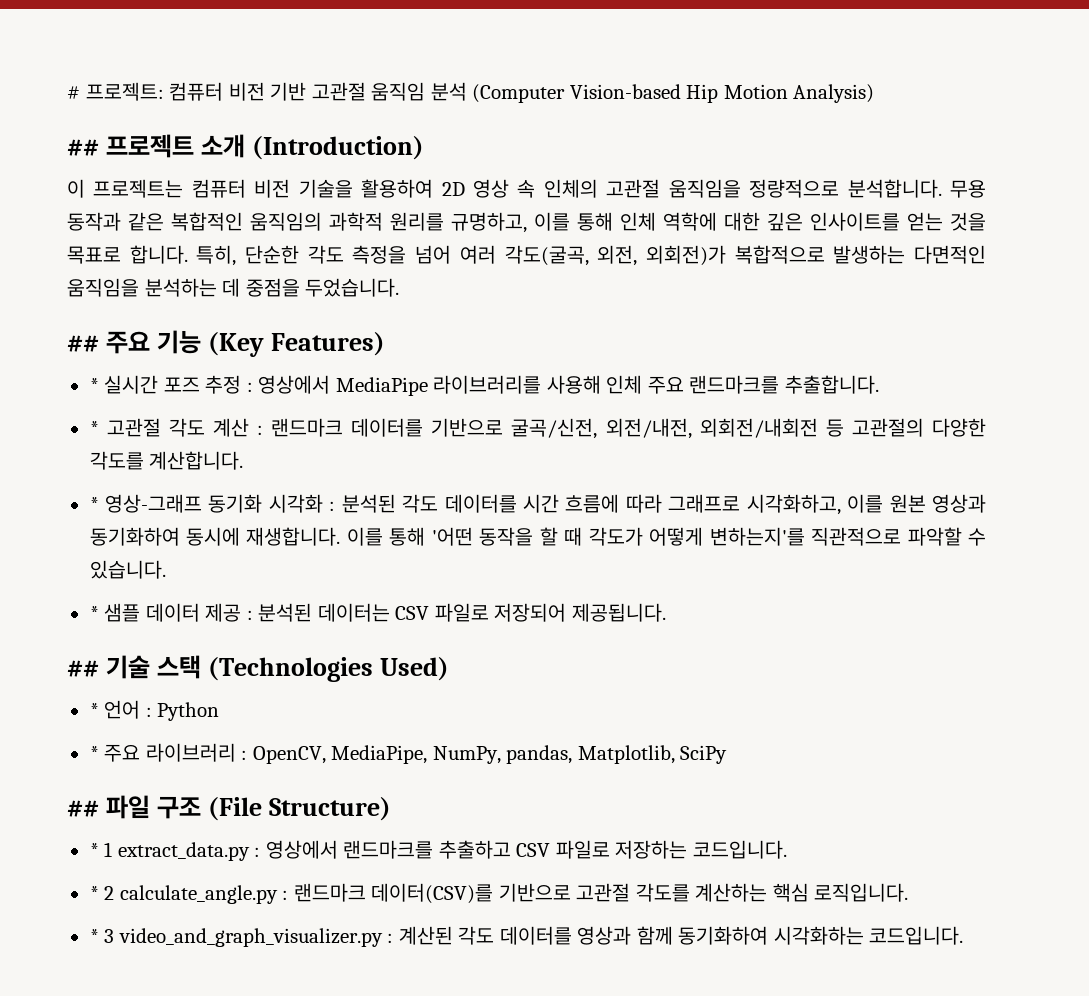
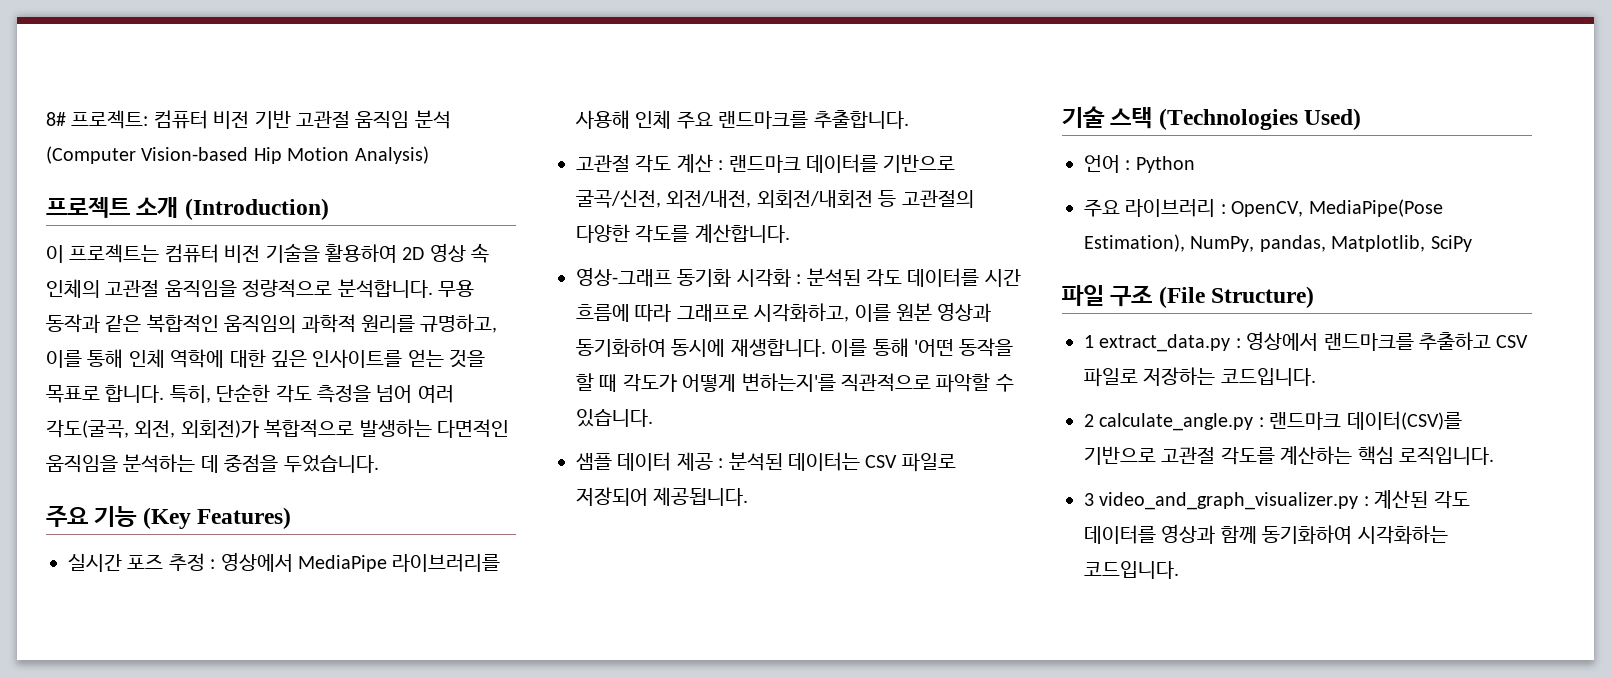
- # 프로젝트: 컴퓨터 비전 기반 고관절 움직임 분석 (Computer Vision-based Hip Motion Analysis)
+ 8# 프로젝트: 컴퓨터 비전 기반 고관절 움직임 분석 (Computer Vision-based Hip Motion Analysis)
- ## 프로젝트 소개 (Introduction)
+ 프로젝트 소개 (Introduction)
- ## 주요 기능 (Key Features)
+ 주요 기능 (Key Features)
- * 실시간 포즈 추정 : 영상에서 MediaPipe 라이브러리를 사용해 인체 주요 랜드마크를 추출합니다.
+ 실시간 포즈 추정 : 영상에서 MediaPipe 라이브러리를 사용해 인체 주요 랜드마크를 추출합니다.
- * 고관절 각도 계산 : 랜드마크 데이터를 기반으로 굴곡/신전, 외전/내전, 외회전/내회전 등 고관절의 다양한 각도를 계산합니다.
+ 고관절 각도 계산 : 랜드마크 데이터를 기반으로 굴곡/신전, 외전/내전, 외회전/내회전 등 고관절의 다양한 각도를 계산합니다.
- * 영상-그래프 동기화 시각화 : 분석된 각도 데이터를 시간 흐름에 따라 그래프로 시각화하고, 이를 원본 영상과 동기화하여 동시에 재생합니다.
+ 영상-그래프 동기화 시각화 : 분석된 각도 데이터를 시간 흐름에 따라 그래프로 시각화하고, 이를 원본 영상과 동기화하여 동시에 재생합니다.
- * 샘플 데이터 제공 : 분석된 데이터는 CSV 파일로 저장되어 제공됩니다.
+ 샘플 데이터 제공 : 분석된 데이터는 CSV 파일로 저장되어 제공됩니다.
- ## 기술 스택 (Technologies Used)
+ 기술 스택 (Technologies Used)
- * 언어 : Python
+ 언어 : Python
- * 주요 라이브러리 : OpenCV, MediaPipe, NumPy, pandas, Matplotlib, SciPy
+ 주요 라이브러리 : OpenCV, MediaPipe(Pose Estimation), NumPy, pandas, Matplotlib, SciPy
- ## 파일 구조 (File Structure)
+ 파일 구조 (File Structure)
- * 1 extract_data.py : 영상에서 랜드마크를 추출하고 CSV 파일로 저장하는 코드입니다.
+ 1 extract_data.py : 영상에서 랜드마크를 추출하고 CSV 파일로 저장하는 코드입니다.
- * 2 calculate_angle.py : 랜드마크 데이터(CSV)를 기반으로 고관절 각도를 계산하는 핵심 로직입니다.
+ 2 calculate_angle.py : 랜드마크 데이터(CSV)를 기반으로 고관절 각도를 계산하는 핵심 로직입니다.
- * 3 video_and_graph_visualizer.py : 계산된 각도 데이터를 영상과 함께 동기화하여 시각화하는 코드입니다.
+ 3 video_and_graph_visualizer.py : 계산된 각도 데이터를 영상과 함께 동기화하여 시각화하는 코드입니다.

